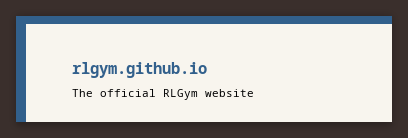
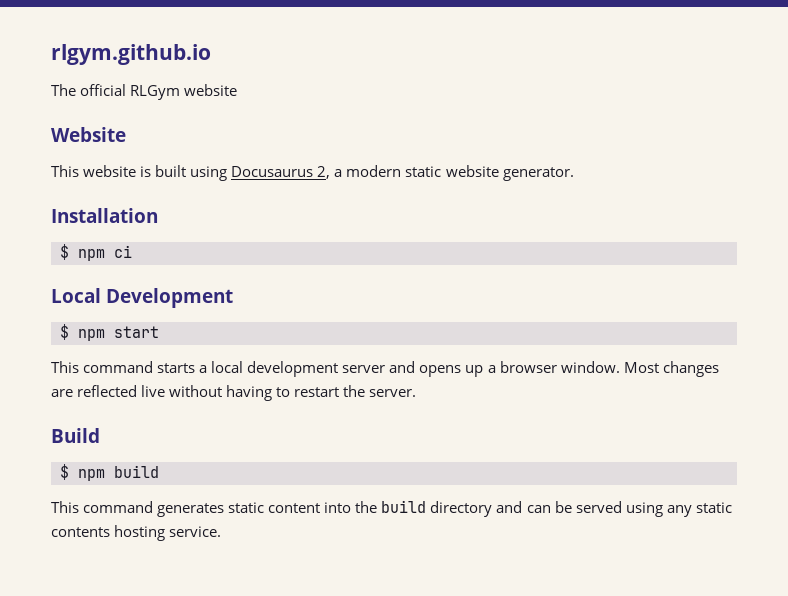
+ Website
+ This website is built using Docusaurus 2, a modern static website generator.
+ Installation
+ $ npm ci
+ Local Development
+ $ npm start
+ This command starts a local development server and opens up a browser window. Most changes are reflected live without having to restart the server.
+ Build
+ $ npm build
+ This command generates static content into the build directory and can be served using any static contents hosting service.

